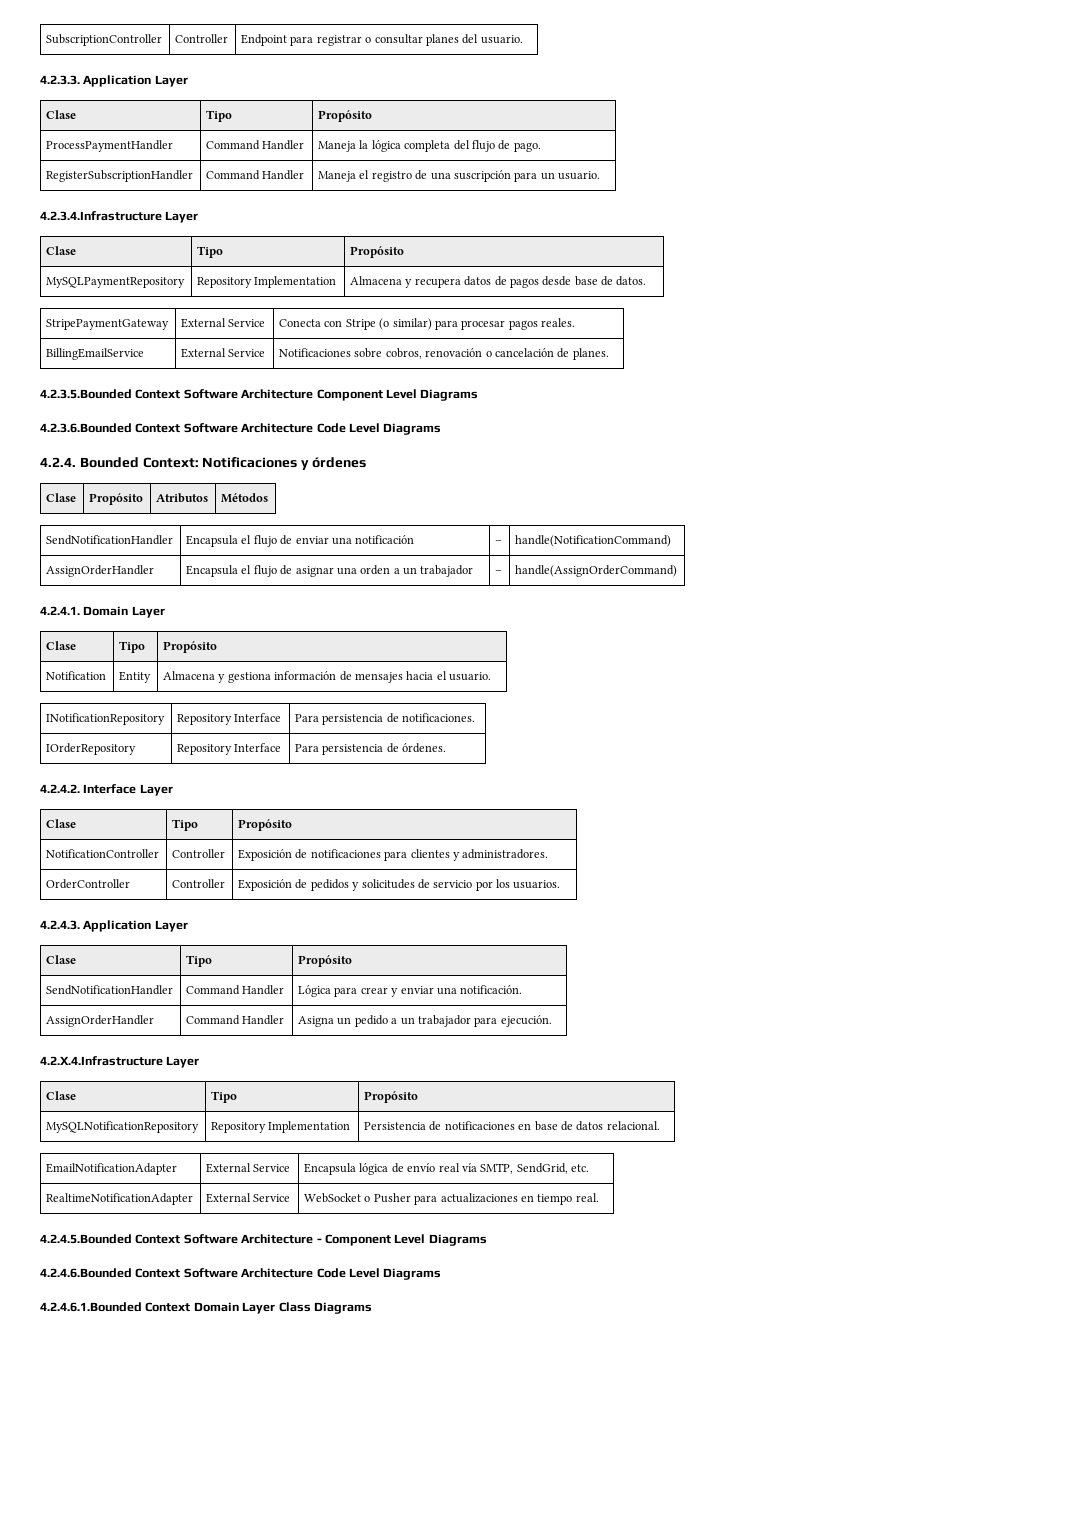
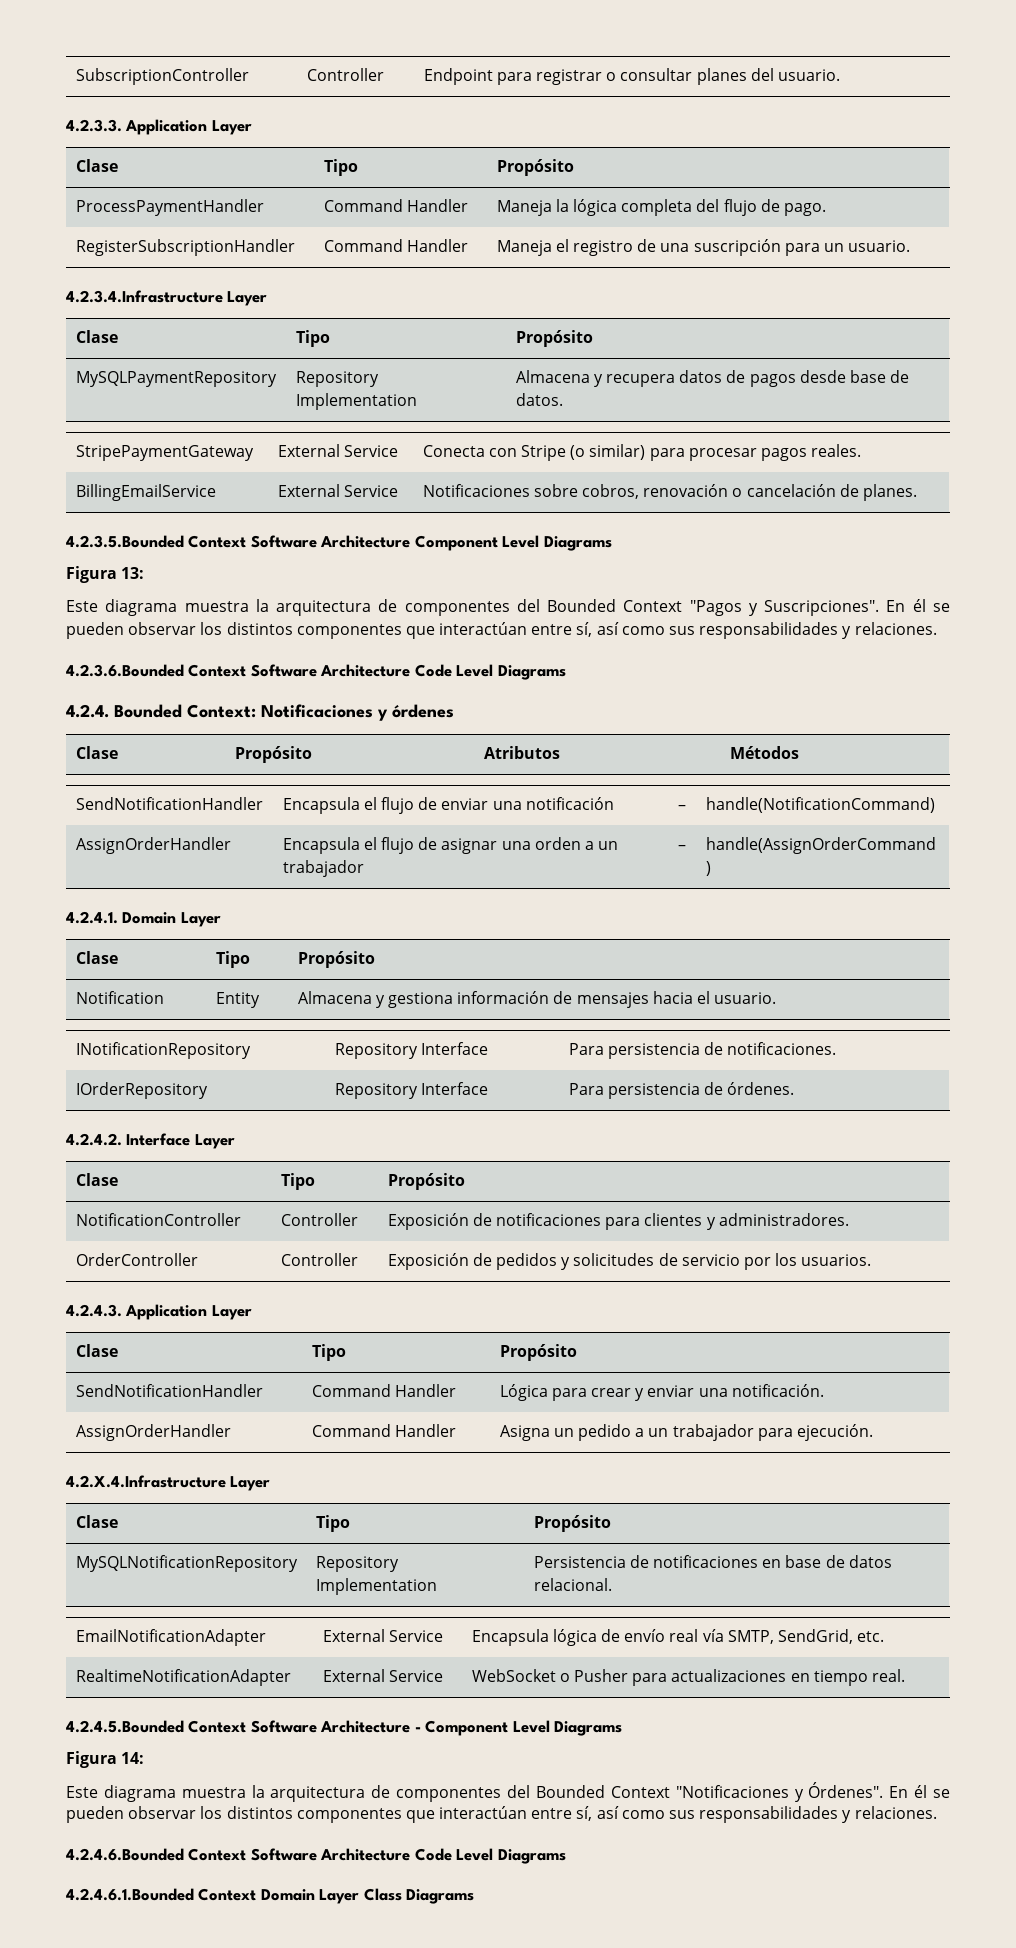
+ Figura 13:
+ Este diagrama muestra la arquitectura de componentes del Bounded Context "Pagos y Suscripciones". En él se pueden observar los distintos componentes que interactúan entre sí, así como sus responsabilidades y relaciones.
+ Figura 14:
+ Este diagrama muestra la arquitectura de componentes del Bounded Context "Notificaciones y Órdenes". En él se pueden observar los distintos componentes que interactúan entre sí, así como sus responsabilidades y relaciones.

